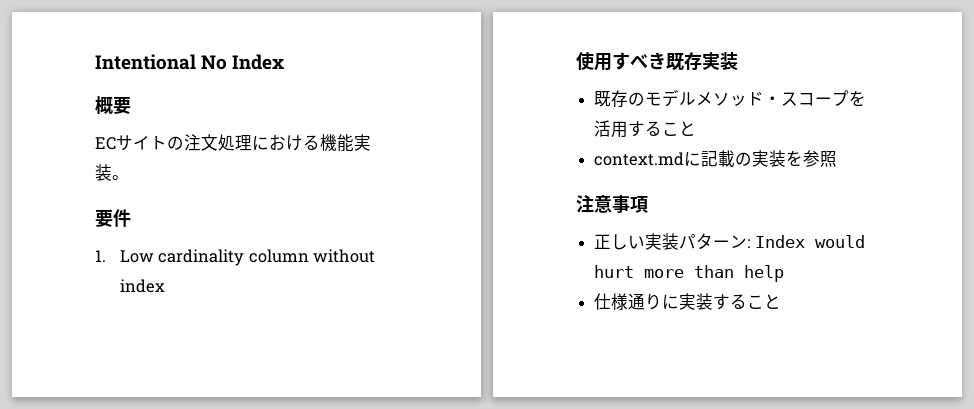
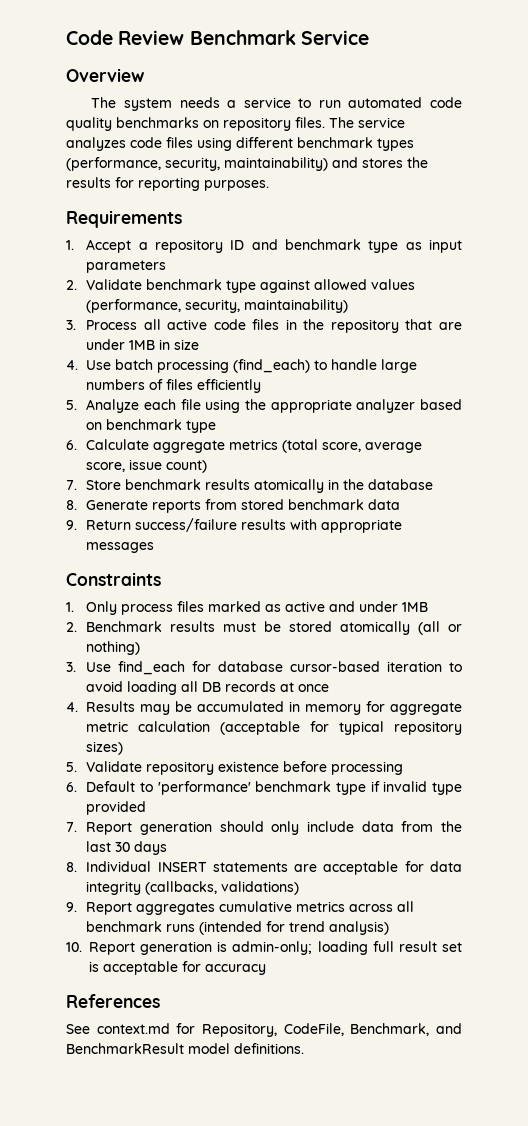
- Intentional No Index
- 概要
- ECサイトの注文処理における機能実装。
- 要件
- 1. Low cardinality column without index
- 使用すべき既存実装
- 既存のモデルメソッド・スコープを活用すること
- context.mdに記載の実装を参照
- 注意事項
- 正しい実装パターン: Index would hurt more than help
- 仕様通りに実装すること
+ Code Review Benchmark Service
+ Overview
+ The system needs a service to run automated code quality benchmarks on repository files. The service analyzes code files using different benchmark types (performance, security, maintainability) and stores the results for reporting purposes.
+ Requirements
+ 1. Accept a repository ID and benchmark type as input parameters
+ 2. Validate benchmark type against allowed values (performance, security, maintainability)
+ 3. Process all active code files in the repository that are under 1MB in size
+ 4. Use batch processing (find_each) to handle large numbers of files efficiently
+ 5. Analyze each file using the appropriate analyzer based on benchmark type
+ 6. Calculate aggregate metrics (total score, average score, issue count)
+ 7. Store benchmark results atomically in the database
+ 8. Generate reports from stored benchmark data
+ 9. Return success/failure results with appropriate messages
+ Constraints
+ 1. Only process files marked as active and under 1MB
+ 2. Benchmark results must be stored atomically (all or nothing)
+ 3. Use find_each for database cursor-based iteration to avoid loading all DB records at once
+ 4. Results may be accumulated in memory for aggregate metric calculation (acceptable for typical repository sizes)
+ 5. Validate repository existence before processing
+ 6. Default to 'performance' benchmark type if invalid type provided
+ 7. Report generation should only include data from the last 30 days
+ 8. Individual INSERT statements are acceptable for data integrity (callbacks, validations)
+ 9. Report aggregates cumulative metrics across all benchmark runs (intended for trend analysis)
+ 10. Report generation is admin-only; loading full result set is acceptable for accuracy
+ References
+ See context.md for Repository, CodeFile, Benchmark, and BenchmarkResult model definitions.

